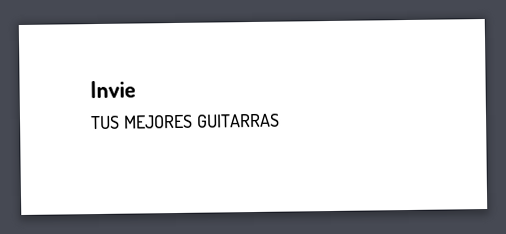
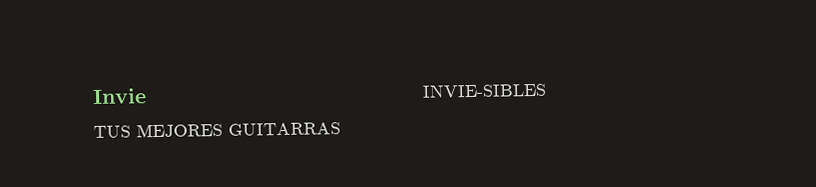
- TUS MEJORES GUITARRAS
+ TUS MEJORES GUITARRAS INVIE-SIBLES

